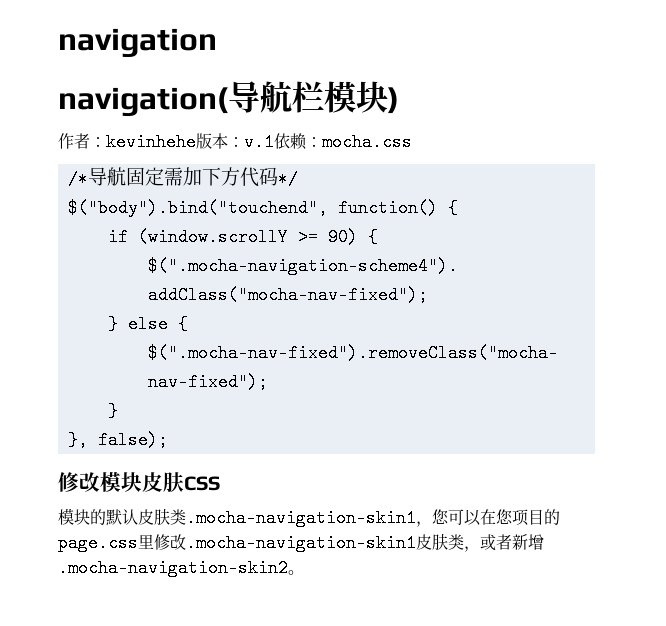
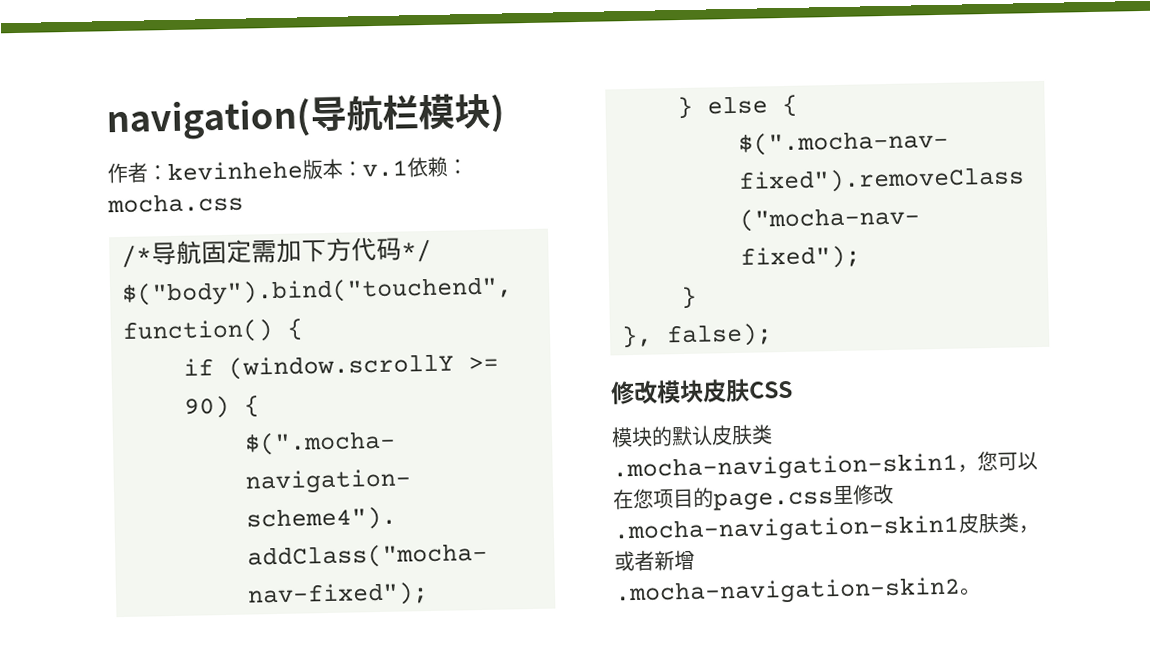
- navigation

